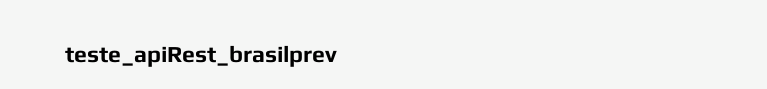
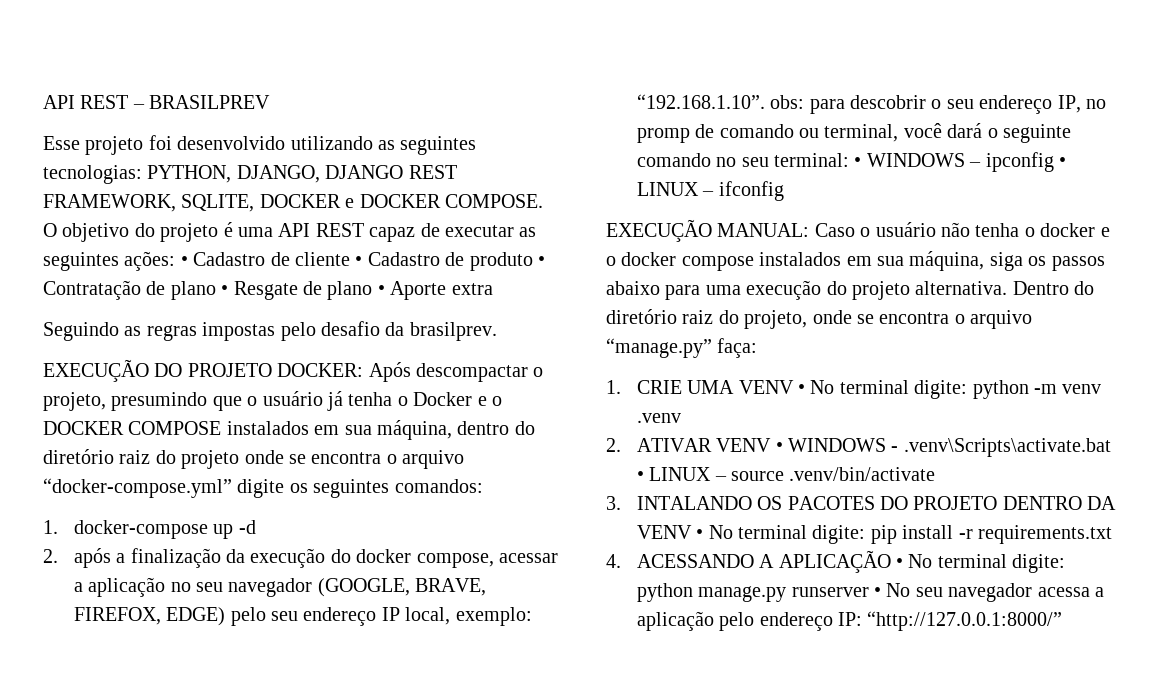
- teste_apiRest_brasilprev
+ API REST – BRASILPREV
+ Esse projeto foi desenvolvido utilizando as seguintes tecnologias: PYTHON, DJANGO, DJANGO REST FRAMEWORK, SQLITE, DOCKER e DOCKER COMPOSE. O objetivo do projeto é uma API REST capaz de executar as seguintes ações: • Cadastro de cliente • Cadastro de produto • Contratação de plano • Resgate de plano • Aporte extra
+ Seguindo as regras impostas pelo desafio da brasilprev.
+ EXECUÇÃO DO PROJETO DOCKER: Após descompactar o projeto, presumindo que o usuário já tenha o Docker e o DOCKER COMPOSE instalados em sua máquina, dentro do diretório raiz do projeto onde se encontra o arquivo “docker-compose.yml” digite os seguintes comandos:
+ 1. docker-compose up -d
+ 2. após a finalização da execução do docker compose, acessar a aplicação no seu navegador (GOOGLE, BRAVE, FIREFOX, EDGE) pelo seu endereço IP local, exemplo: “192.168.1.10”. obs: para descobrir o seu endereço IP, no promp de comando ou terminal, você dará o seguinte comando no seu terminal: • WINDOWS – ipconfig • LINUX – ifconfig
+ EXECUÇÃO MANUAL: Caso o usuário não tenha o docker e o docker compose instalados em sua máquina, siga os passos abaixo para uma execução do projeto alternativa. Dentro do diretório raiz do projeto, onde se encontra o arquivo “manage.py” faça:
+ 1. CRIE UMA VENV • No terminal digite: python -m venv .venv
+ 2. ATIVAR VENV • WINDOWS - .venv\Scripts\activate.bat • LINUX – source .venv/bin/activate
+ 3. INTALANDO OS PACOTES DO PROJETO DENTRO DA VENV • No terminal digite: pip install -r requirements.txt
+ 4. ACESSANDO A APLICAÇÃO • No terminal digite: python manage.py runserver • No seu navegador acessa a aplicação pelo endereço IP: “http://127.0.0.1:8000/”

